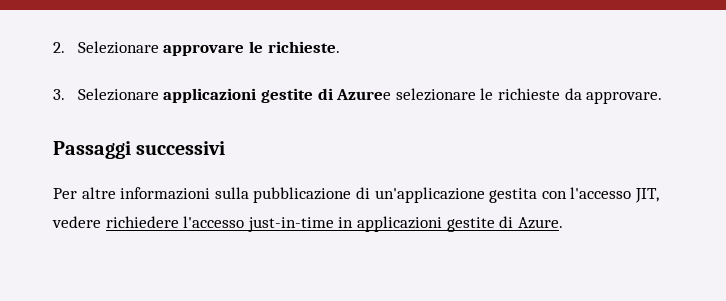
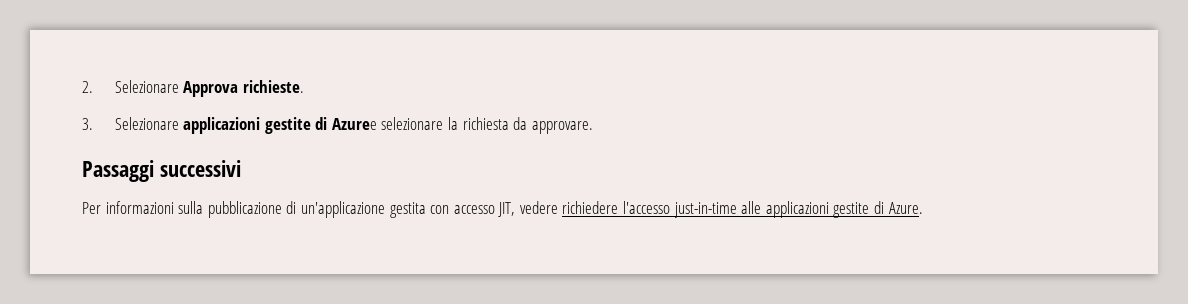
- 2. Selezionare approvare le richieste.
+ 2. Selezionare Approva richieste.
- 3. Selezionare applicazioni gestite di Azuree selezionare le richieste da approvare.
+ 3. Selezionare applicazioni gestite di Azuree selezionare la richiesta da approvare.
- Per altre informazioni sulla pubblicazione di un'applicazione gestita con l'accesso JIT, vedere richiedere l'accesso just-in-time in applicazioni gestite di Azure.
+ Per informazioni sulla pubblicazione di un'applicazione gestita con accesso JIT, vedere richiedere l'accesso just-in-time alle applicazioni gestite di Azure.

